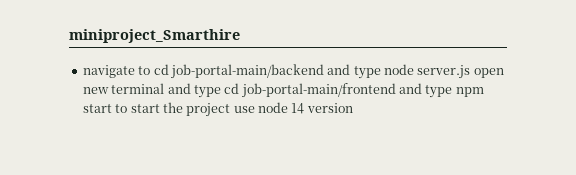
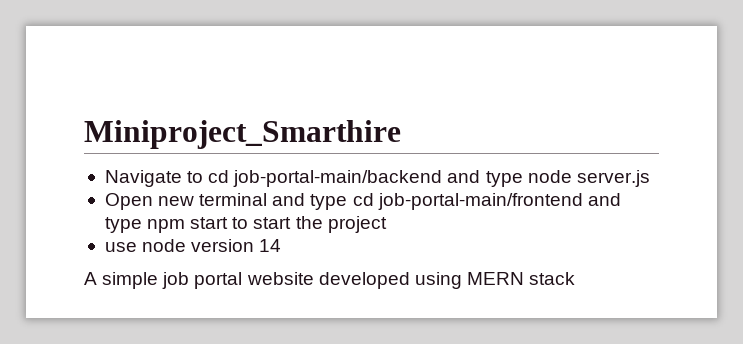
- miniproject_Smarthire
- navigate to cd job-portal-main/backend and type node server.js open new terminal and type cd job-portal-main/frontend and type npm start to start the project use node 14 version
+ Miniproject_Smarthire
+ Navigate to cd job-portal-main/backend and type node server.js
+ Open new terminal and type cd job-portal-main/frontend and type npm start to start the project
+ use node version 14
+ A simple job portal website developed using MERN stack

